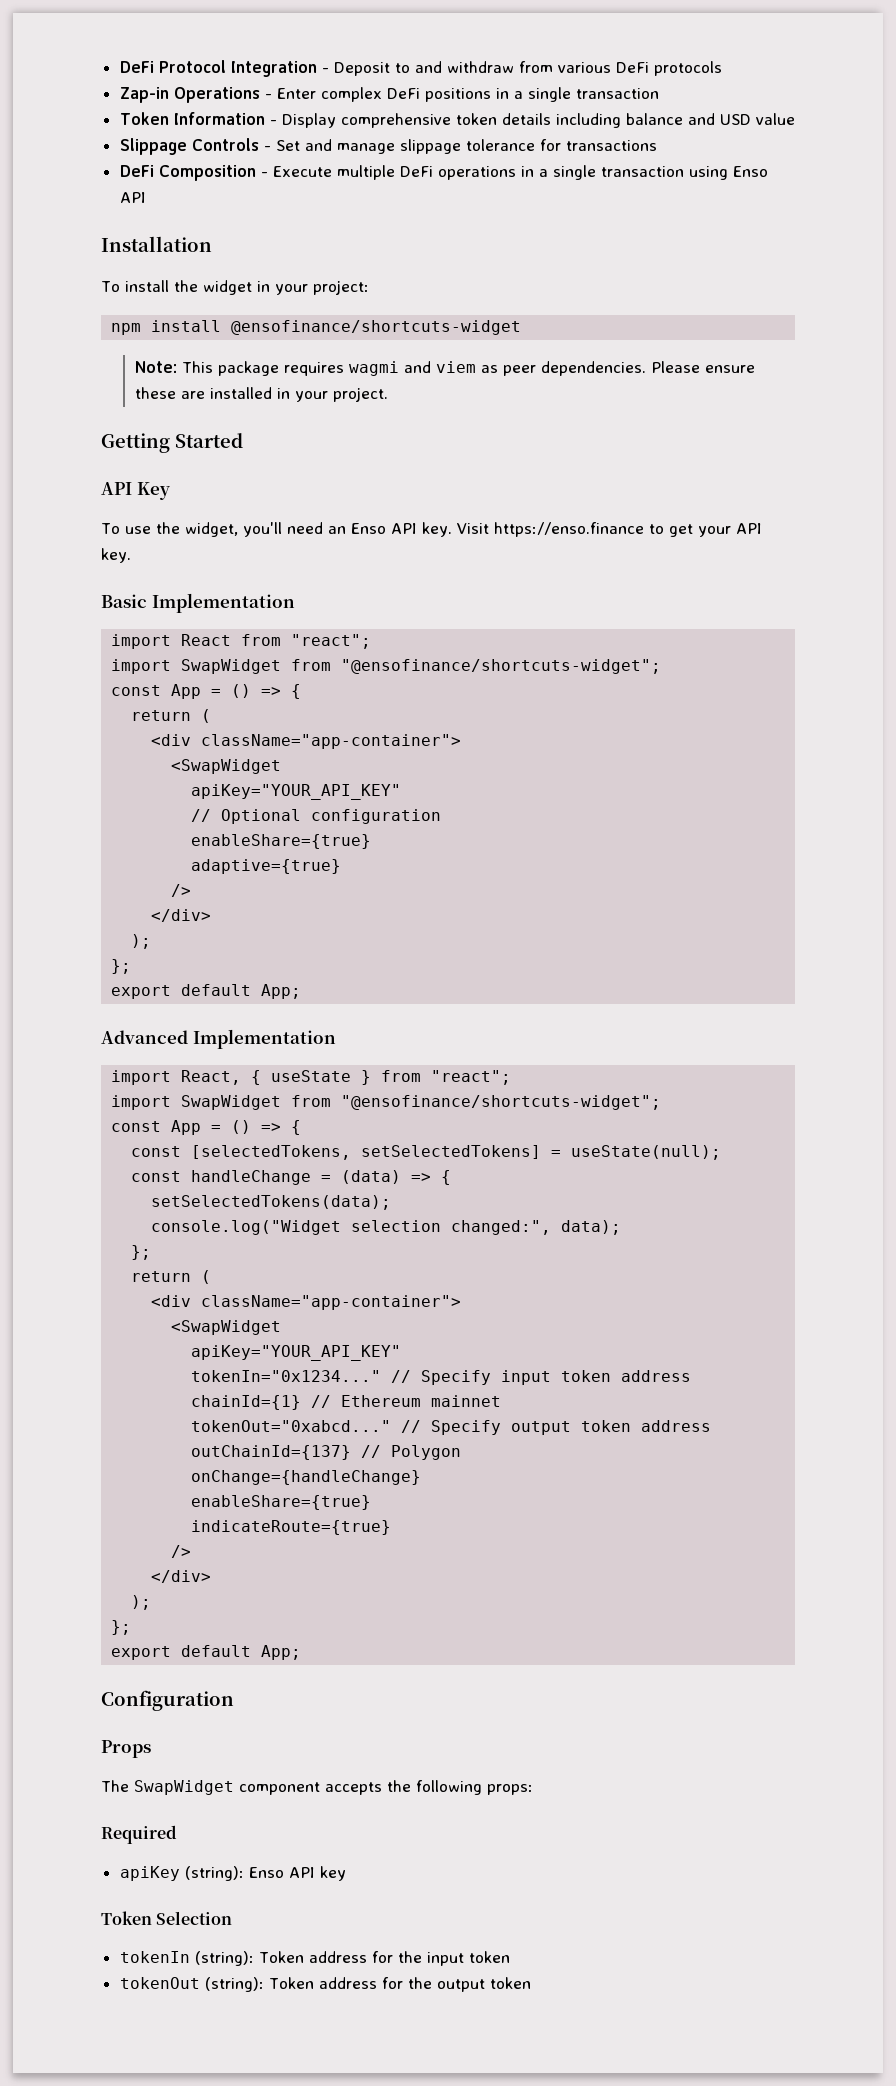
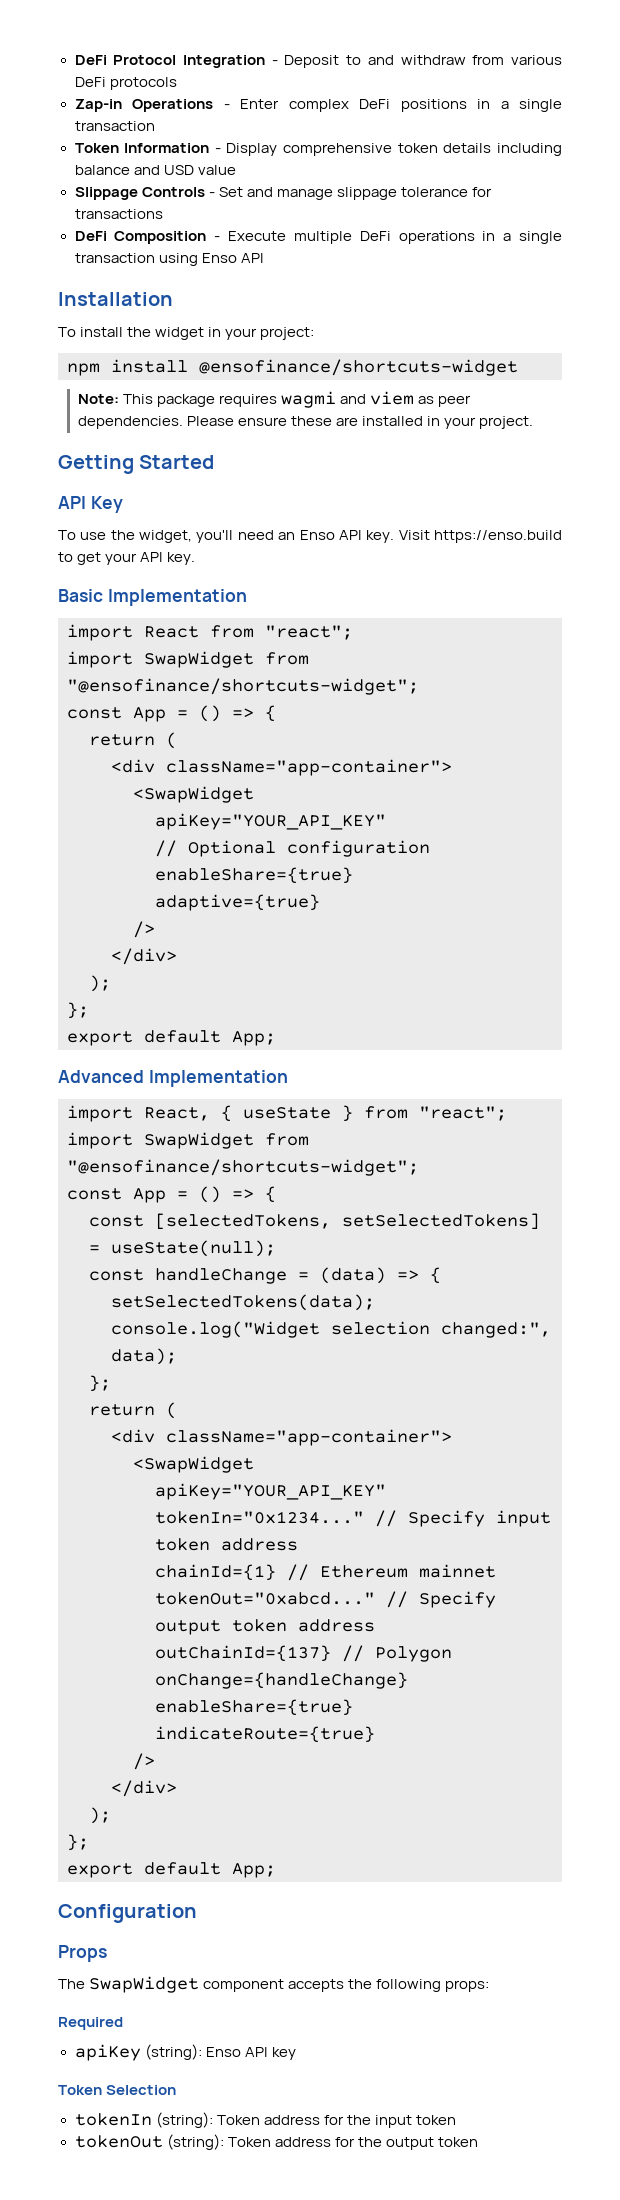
- Visit https://enso.finance to get your API key.
+ Visit https://enso.build to get your API key.

